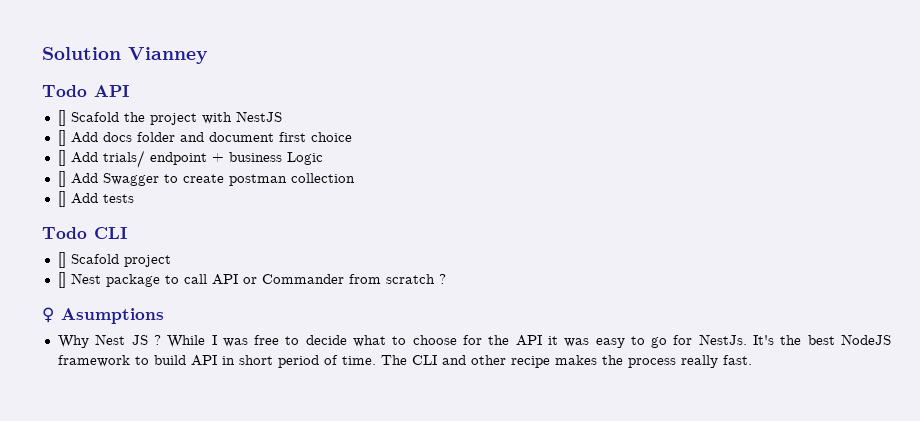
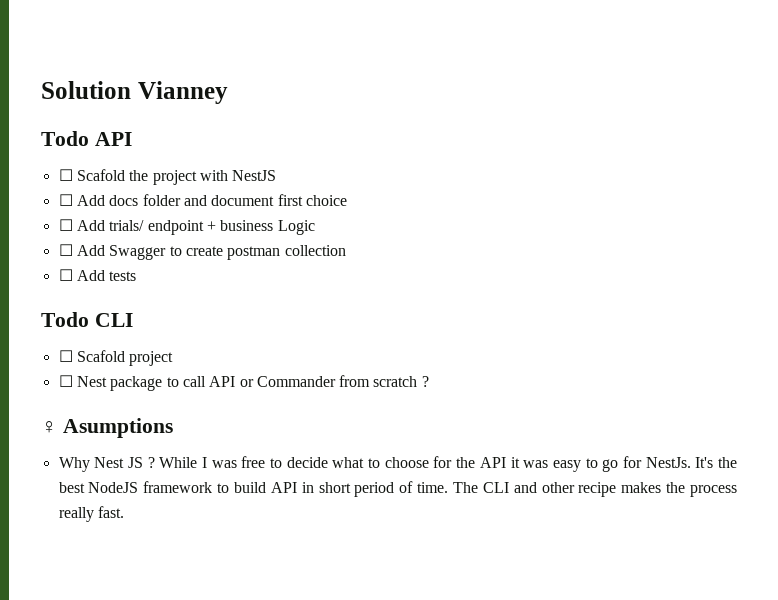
- [] Scafold the project with NestJS
+ ☐ Scafold the project with NestJS
- [] Add docs folder and document first choice
+ ☐ Add docs folder and document first choice
- [] Add trials/ endpoint + business Logic
+ ☐ Add trials/ endpoint + business Logic
- [] Add Swagger to create postman collection
+ ☐ Add Swagger to create postman collection
- [] Add tests
+ ☐ Add tests
- [] Scafold project
+ ☐ Scafold project
- [] Nest package to call API or Commander from scratch ?
+ ☐ Nest package to call API or Commander from scratch ?

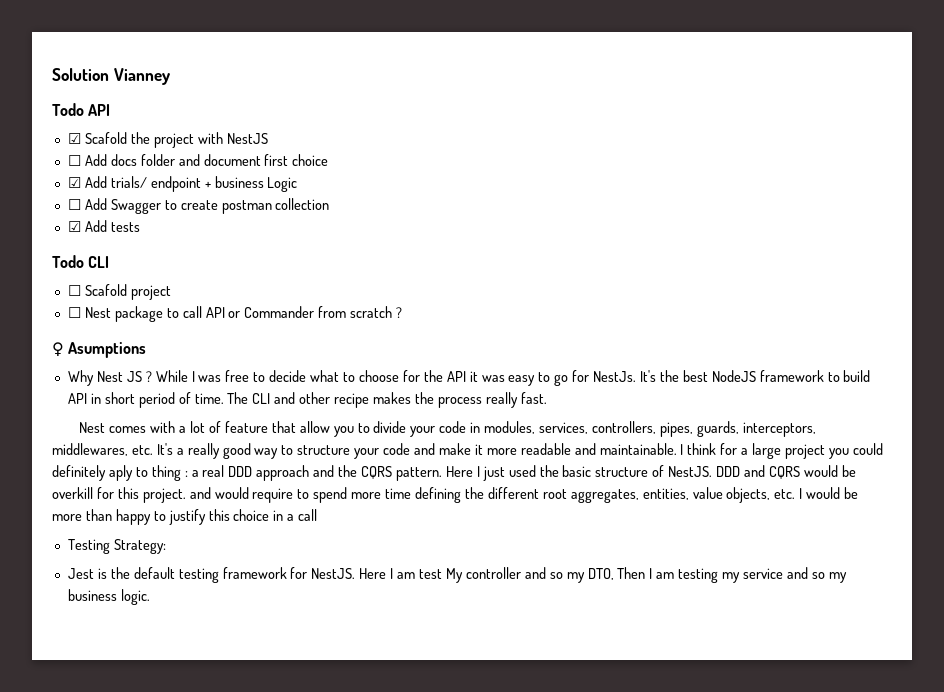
- ☐ Scafold the project with NestJS
+ ☑ Scafold the project with NestJS
- ☐ Add trials/ endpoint + business Logic
+ ☑ Add trials/ endpoint + business Logic
- ☐ Add tests
+ ☑ Add tests
+ Nest comes with a lot of feature that allow you to divide your code in modules, services, controllers, pipes, guards, interceptors, middlewares, etc. It's a really good way to structure your code and make it more readable and maintainable. I think for a large project you could definitely aply to thing : a real DDD approach and the CQRS pattern. Here I just used the basic structure of NestJS. DDD and CQRS would be overkill for this project. and would require to spend more time defining the different root aggregates, entities, value objects, etc. I would be more than happy to justify this choice in a call
+ Testing Strategy:
+ Jest is the default testing framework for NestJS. Here I am test My controller and so my DTO, Then I am testing my service and so my business logic.

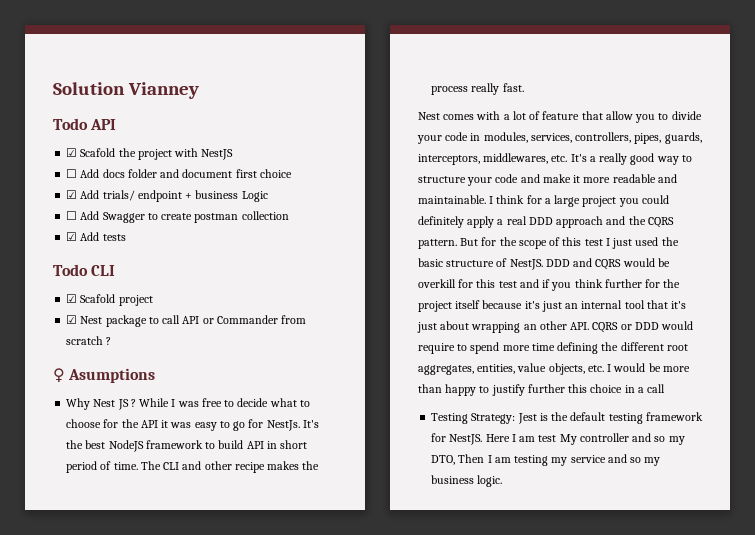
- ☐ Scafold project
+ ☑ Scafold project
- ☐ Nest package to call API or Commander from scratch ?
+ ☑ Nest package to call API or Commander from scratch ?
- I think for a large project you could definitely aply to thing : a real DDD approach and the CQRS pattern.
+ I think for a large project you could definitely apply a real DDD approach and the CQRS pattern.
- Here I just used the basic structure of NestJS.
+ But for the scope of this test I just used the basic structure of NestJS.
- DDD and CQRS would be overkill for this project. and would require to spend more time defining the different root aggregates, entities, value objects, etc. I would be more than happy to justify this choice in a call
+ DDD and CQRS would be overkill for this test and if you think further for the project itself because it's just an internal tool that it's just about wrapping an other API. CQRS or DDD would require to spend more time defining the different root aggregates, entities, value objects, etc. I would be more than happy to justify further this choice in a call
- Testing Strategy:
- Jest is the default testing framework for NestJS.
+ Testing Strategy: Jest is the default testing framework for NestJS.

